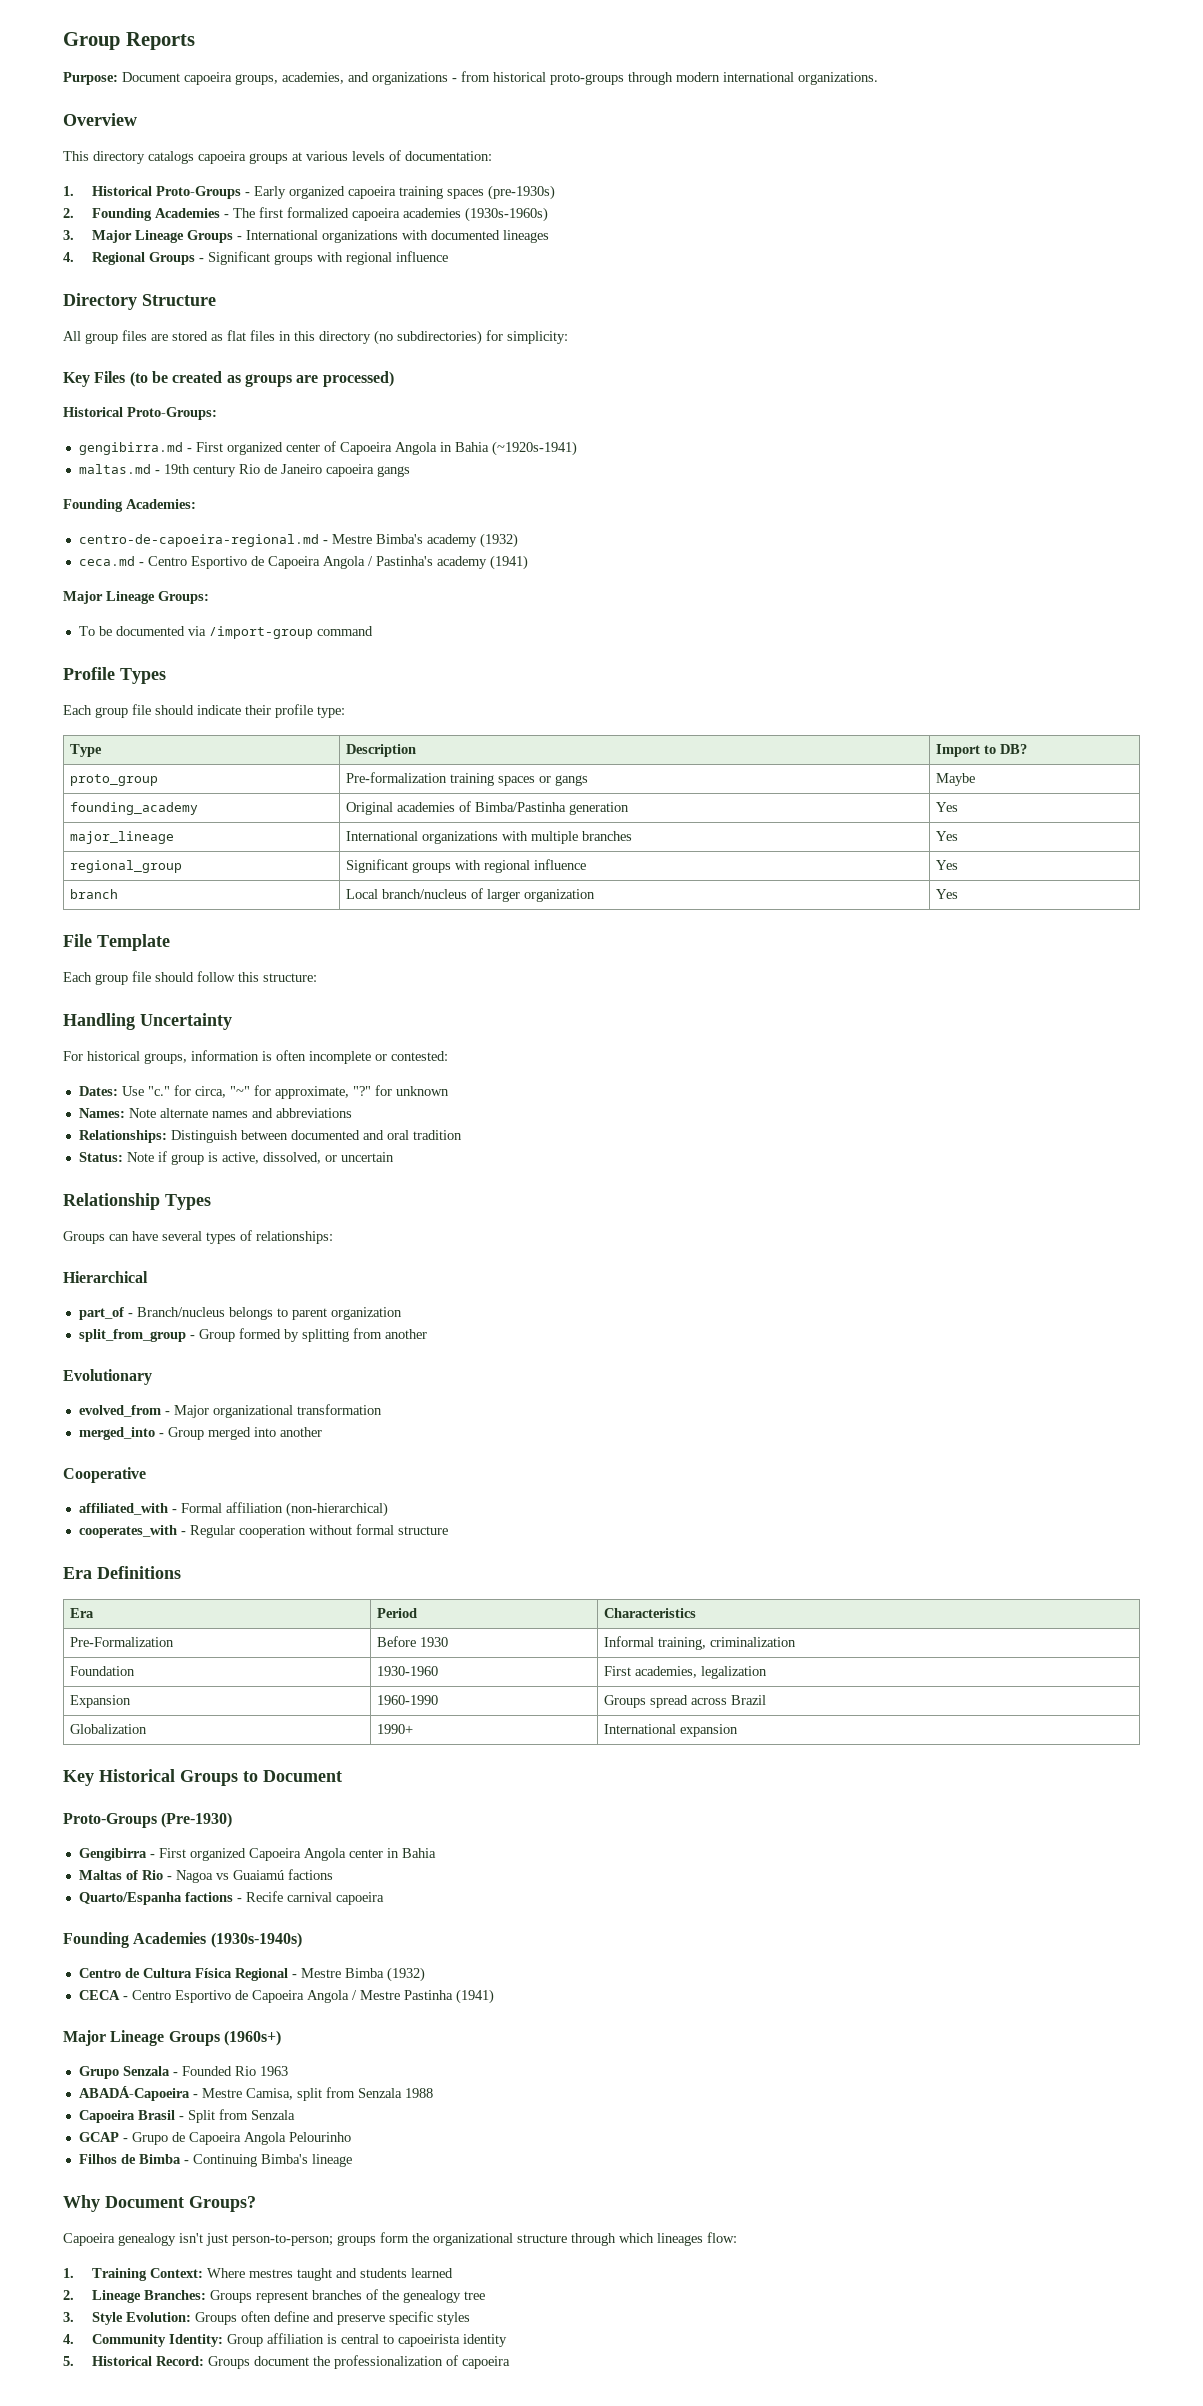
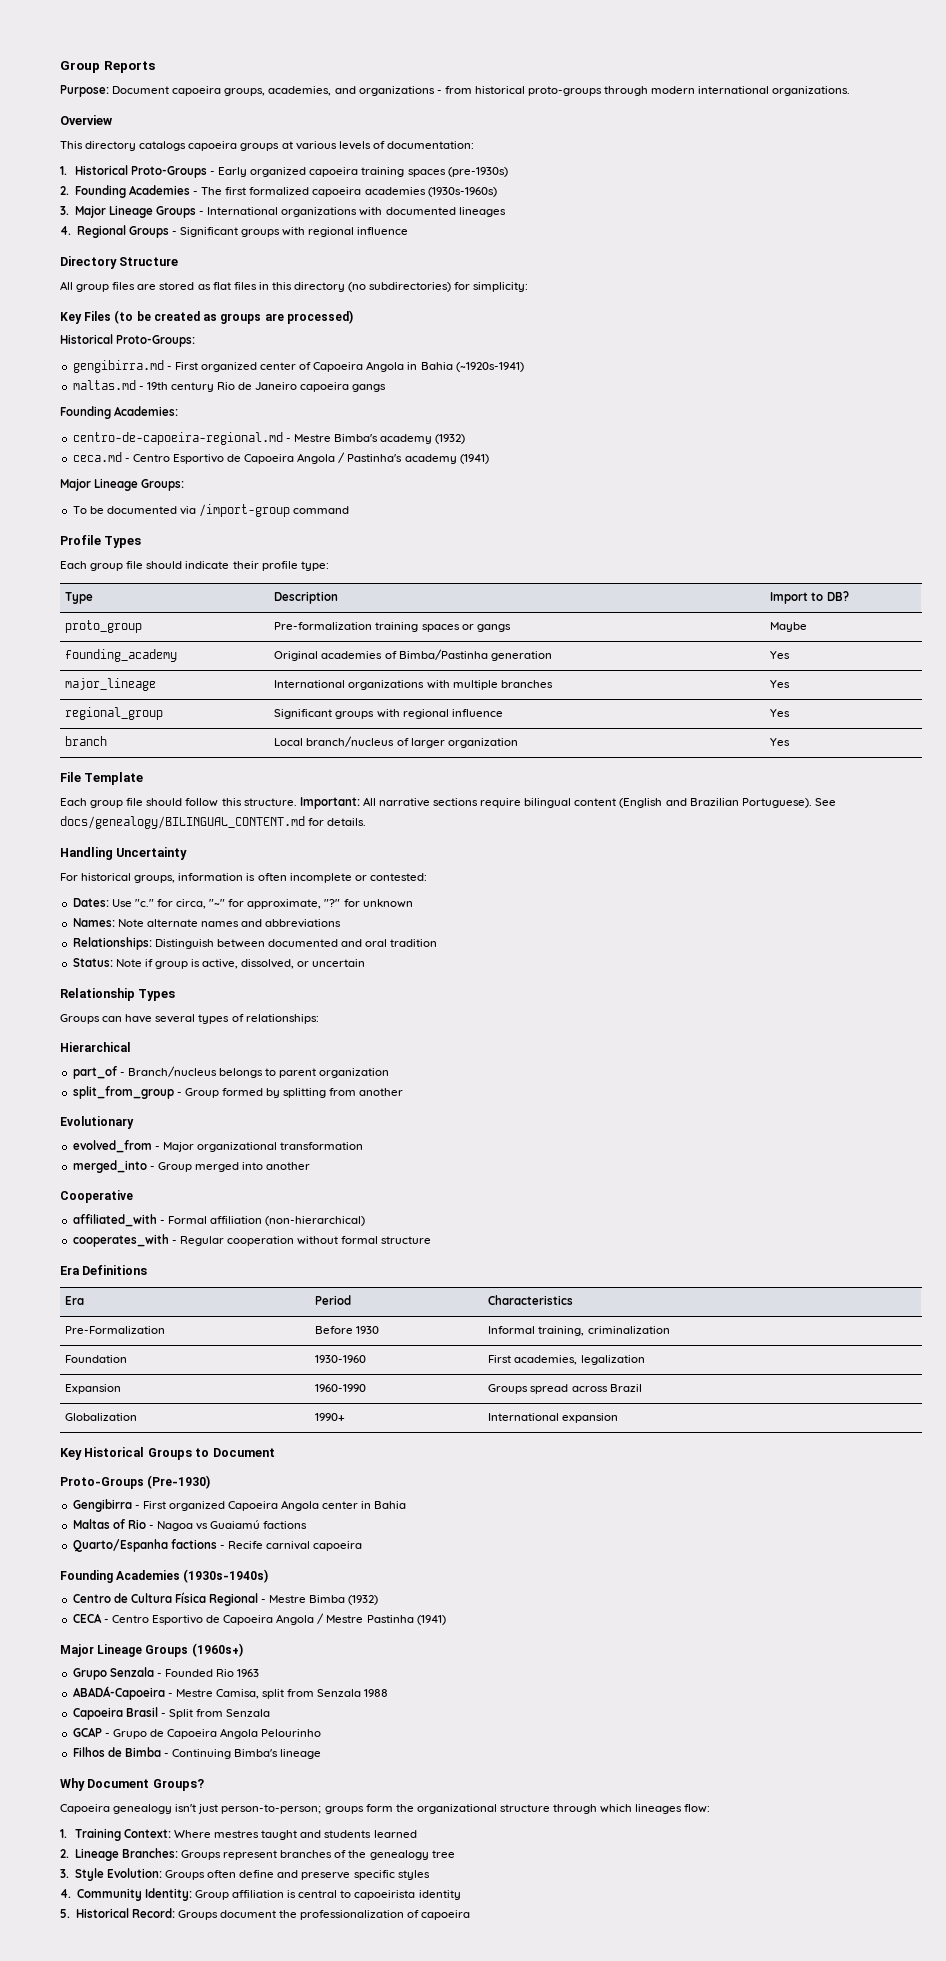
- Each group file should follow this structure:
+ Each group file should follow this structure. Important: All narrative sections require bilingual content (English and Brazilian Portuguese). See docs/genealogy/BILINGUAL_CONTENT.md for details.

